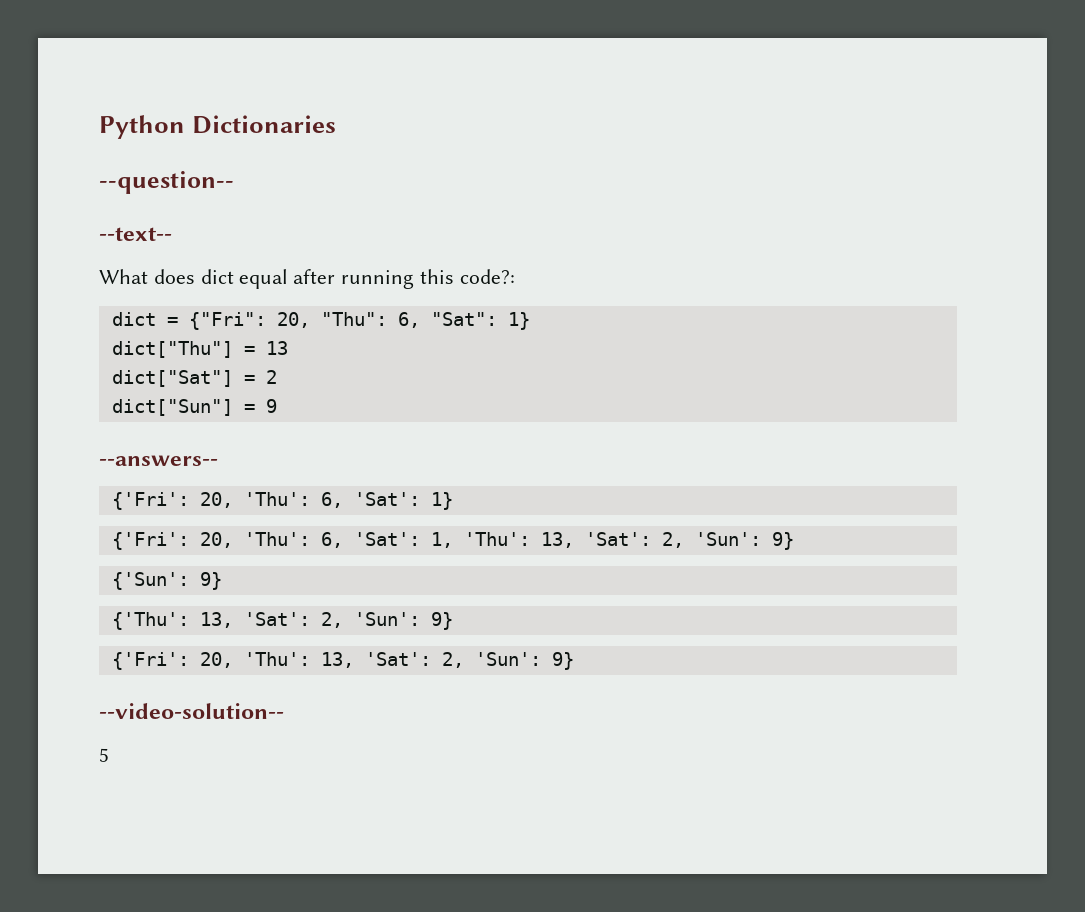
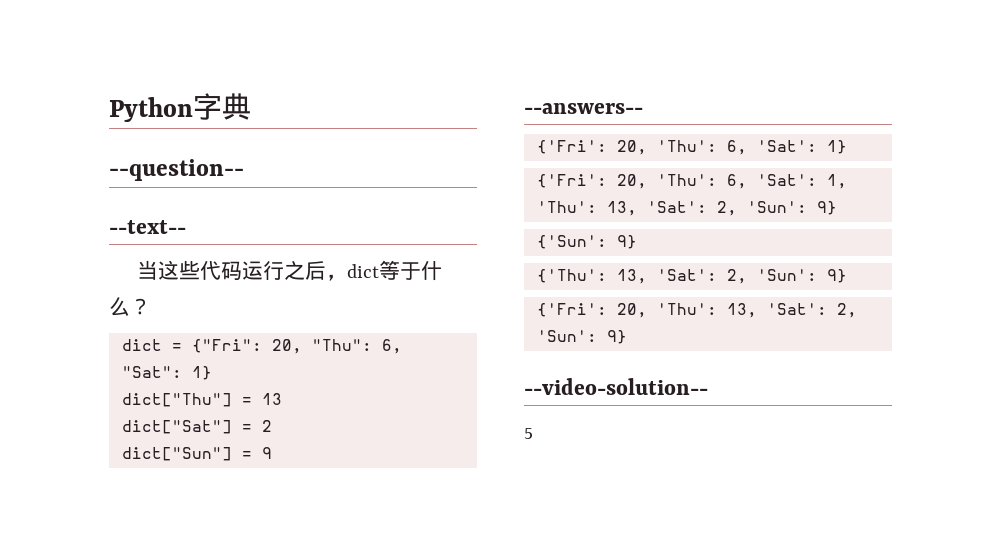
- Python Dictionaries
+ Python字典
- What does dict equal after running this code?:
+ 当这些代码运行之后，dict等于什么？

